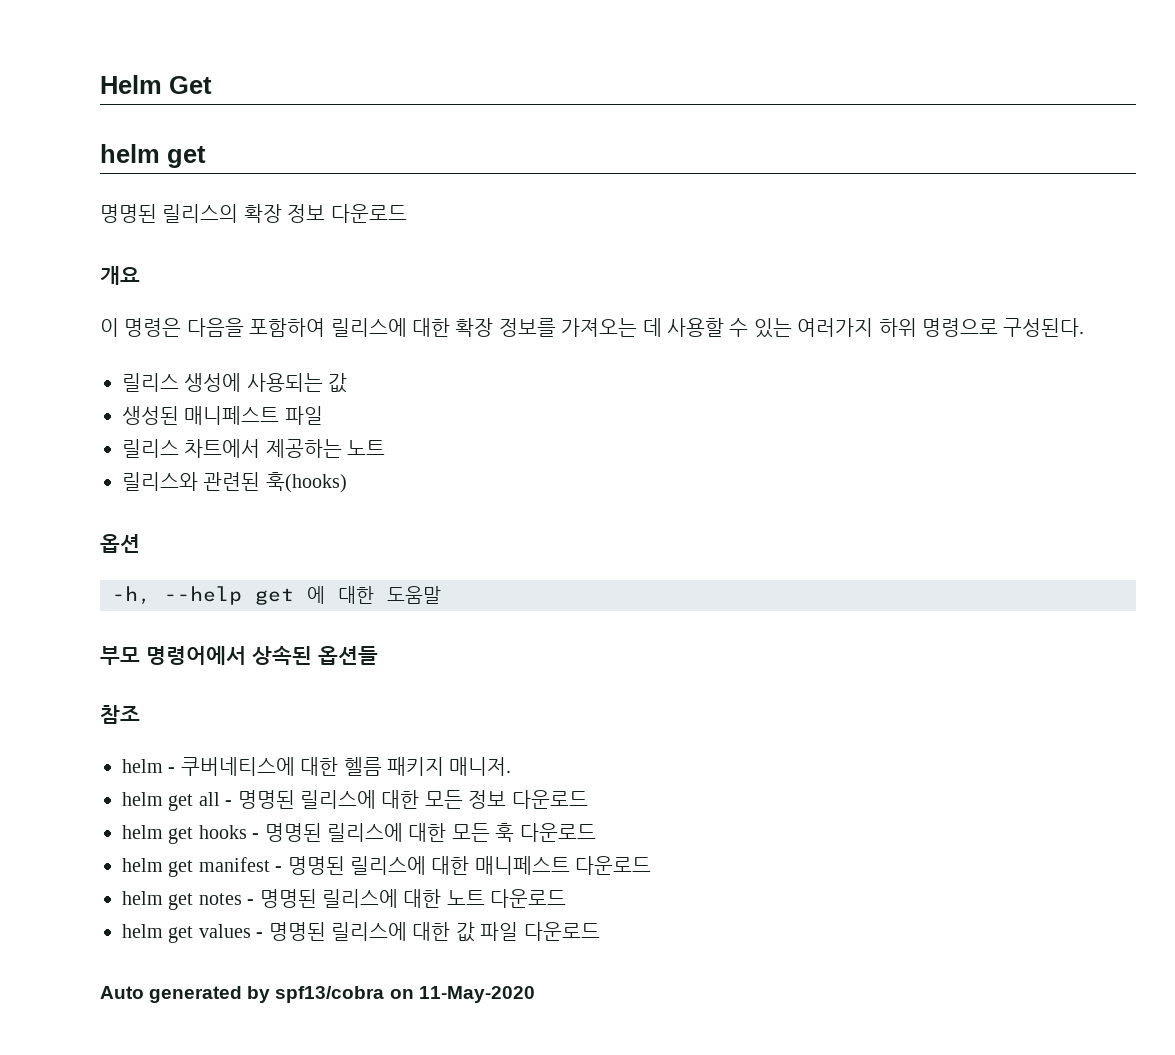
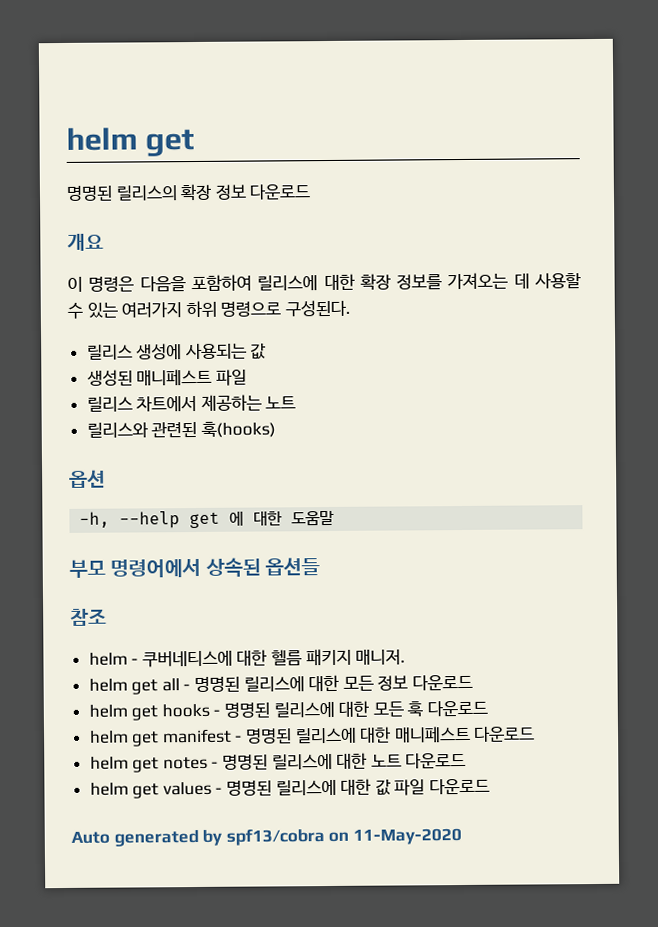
- Helm Get

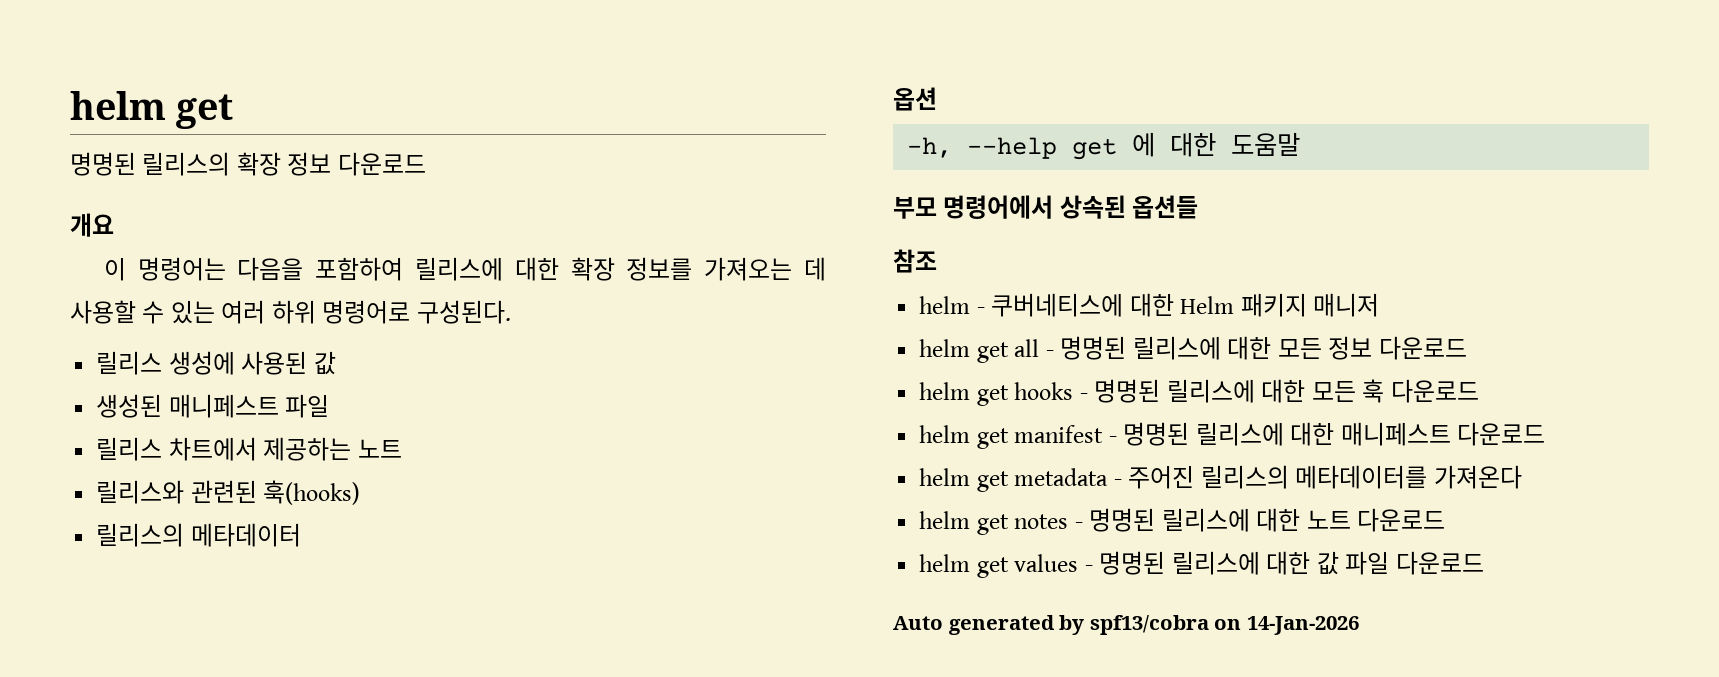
- 이 명령은 다음을 포함하여 릴리스에 대한 확장 정보를 가져오는 데 사용할 수 있는 여러가지 하위 명령으로 구성된다.
+ 이 명령어는 다음을 포함하여 릴리스에 대한 확장 정보를 가져오는 데 사용할 수 있는 여러 하위 명령어로 구성된다.
- 릴리스 생성에 사용되는 값
+ 릴리스 생성에 사용된 값
+ 릴리스의 메타데이터
- helm - 쿠버네티스에 대한 헬름 패키지 매니저.
+ helm - 쿠버네티스에 대한 Helm 패키지 매니저
+ helm get metadata - 주어진 릴리스의 메타데이터를 가져온다
- Auto generated by spf13/cobra on 11-May-2020
+ Auto generated by spf13/cobra on 14-Jan-2026

